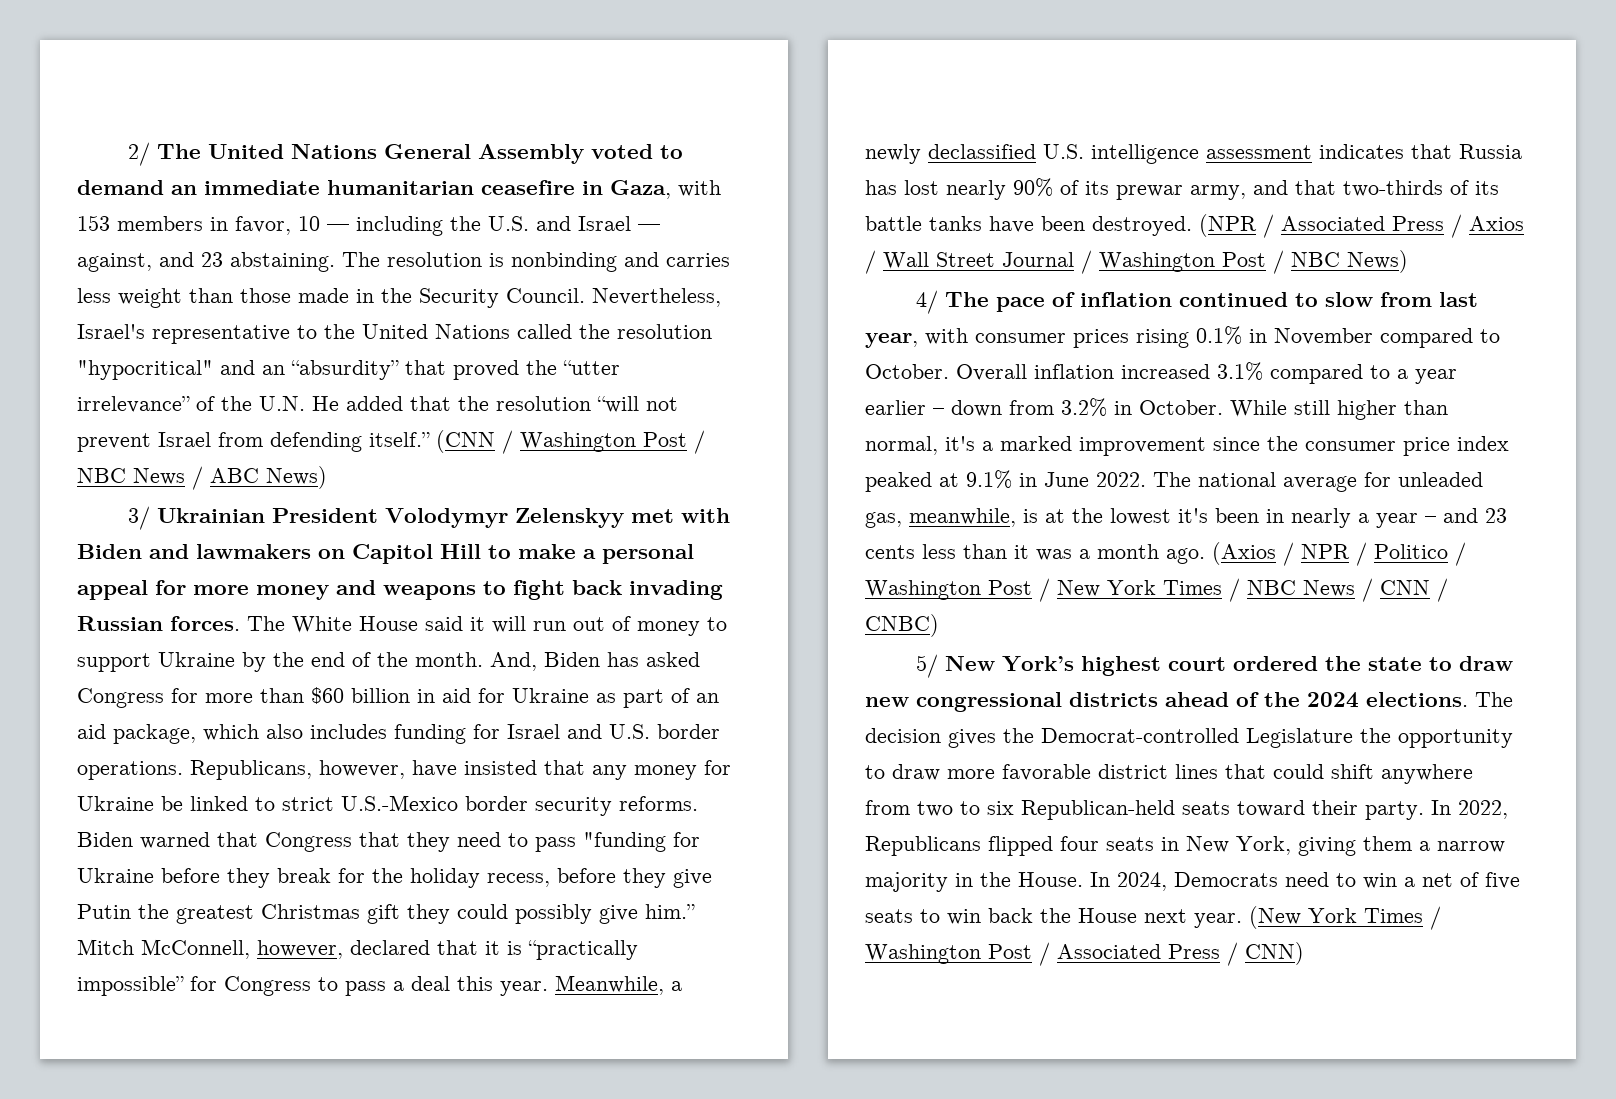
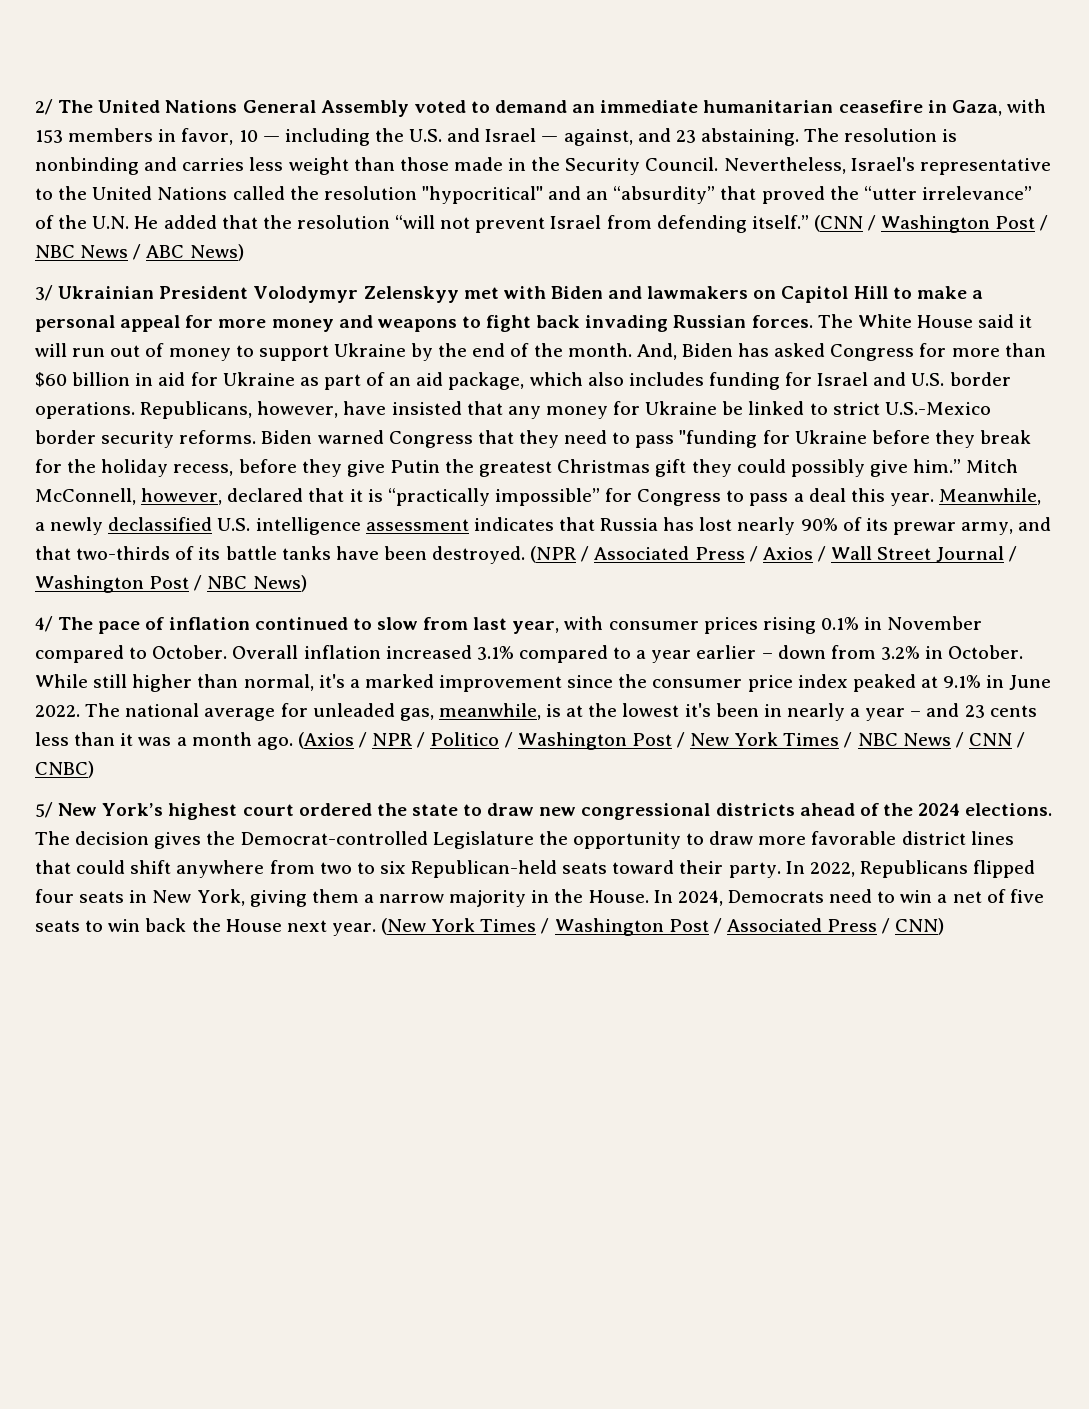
- Biden warned that Congress that they need to pass "funding for Ukraine before they break for the holiday recess, before they give Putin the greatest Christmas gift they could possibly give him.”
+ Biden warned Congress that they need to pass "funding for Ukraine before they break for the holiday recess, before they give Putin the greatest Christmas gift they could possibly give him.”

